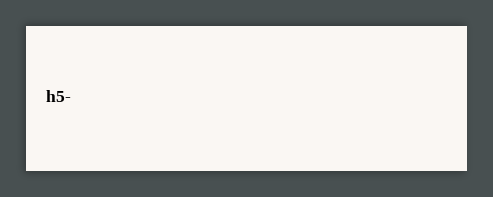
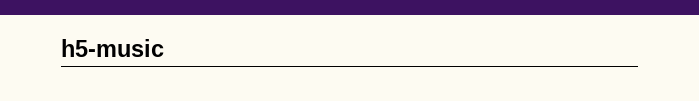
- h5-
+ h5-music

